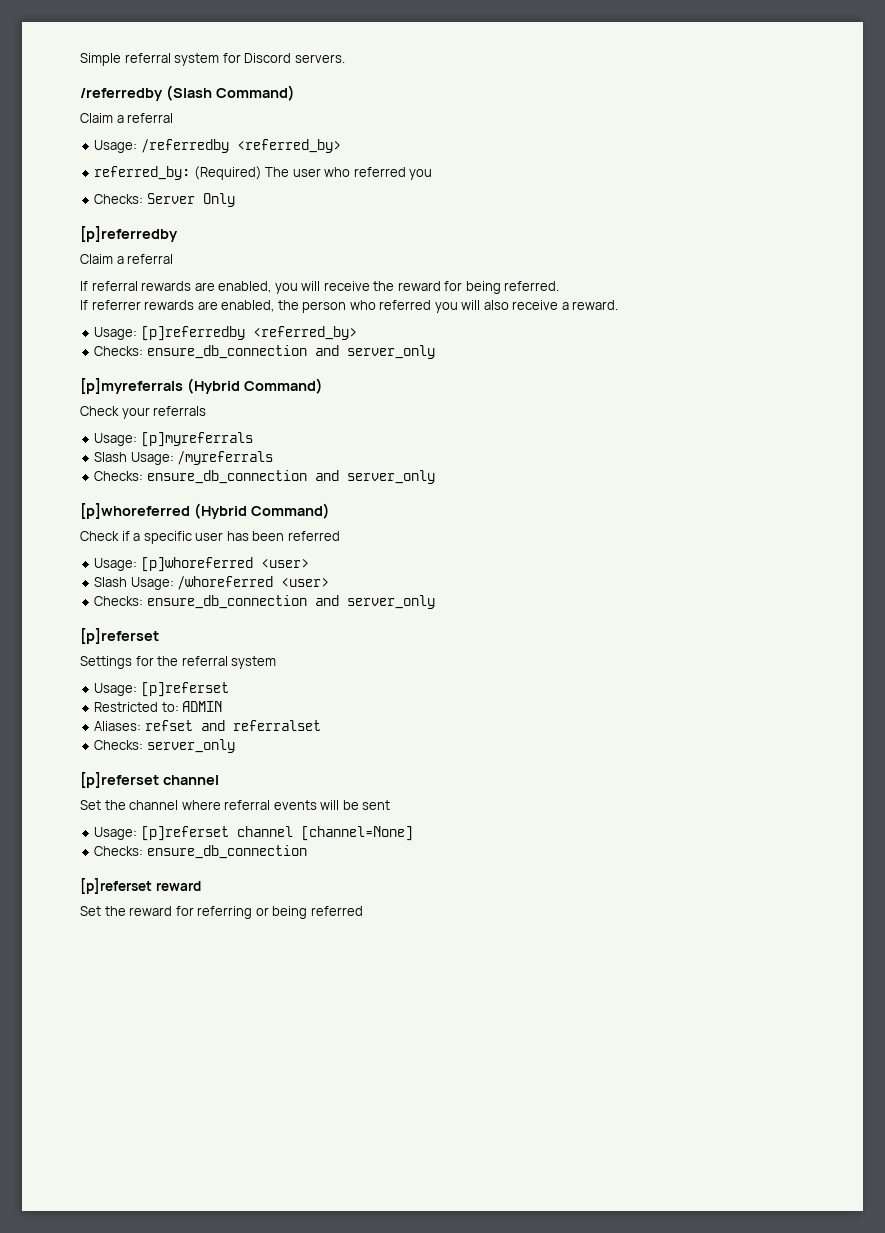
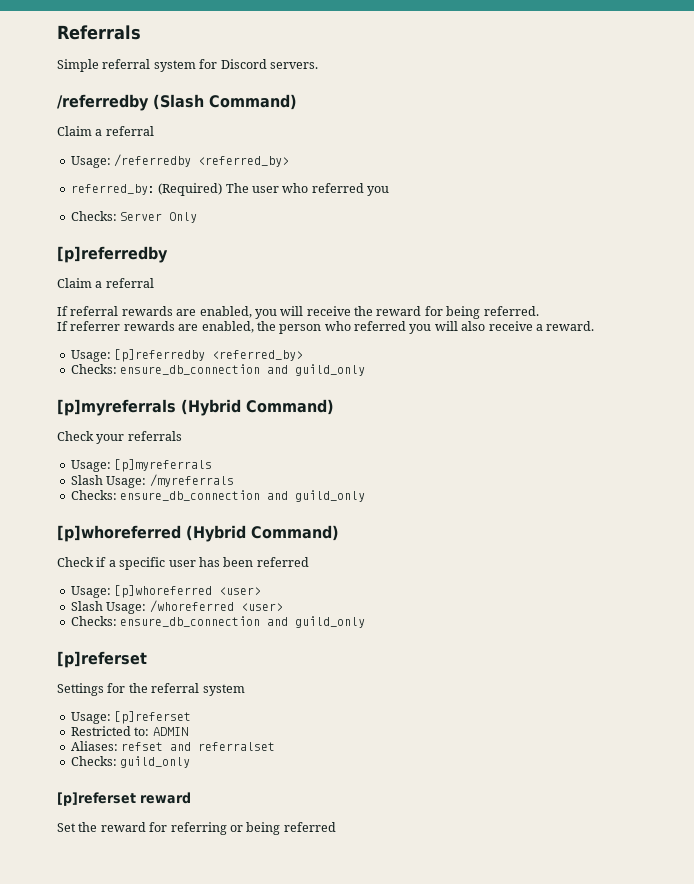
+ Referrals
  Usage: [p]referredby <referred_by>
- Checks: ensure_db_connection and server_only
+ Checks: ensure_db_connection and guild_only
  Slash Usage: /myreferrals
- Checks: ensure_db_connection and server_only
+ Checks: ensure_db_connection and guild_only
  Slash Usage: /whoreferred <user>
- Checks: ensure_db_connection and server_only
+ Checks: ensure_db_connection and guild_only
- Checks: server_only
- [p]referset channel
- Set the channel where referral events will be sent
- Usage: [p]referset channel [channel=None]
- Checks: ensure_db_connection
+ Checks: guild_only

